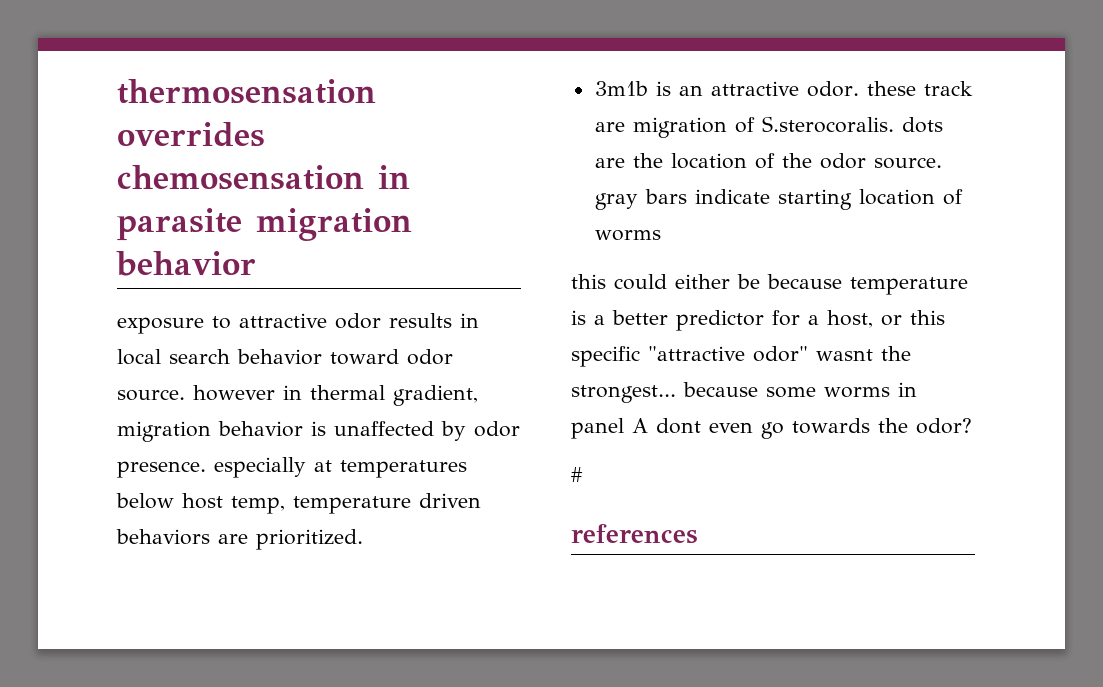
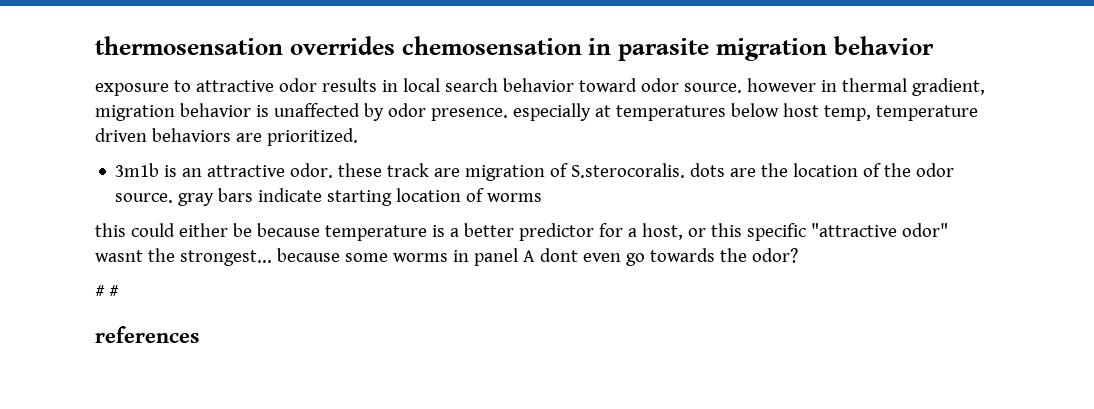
- #
+ # #

